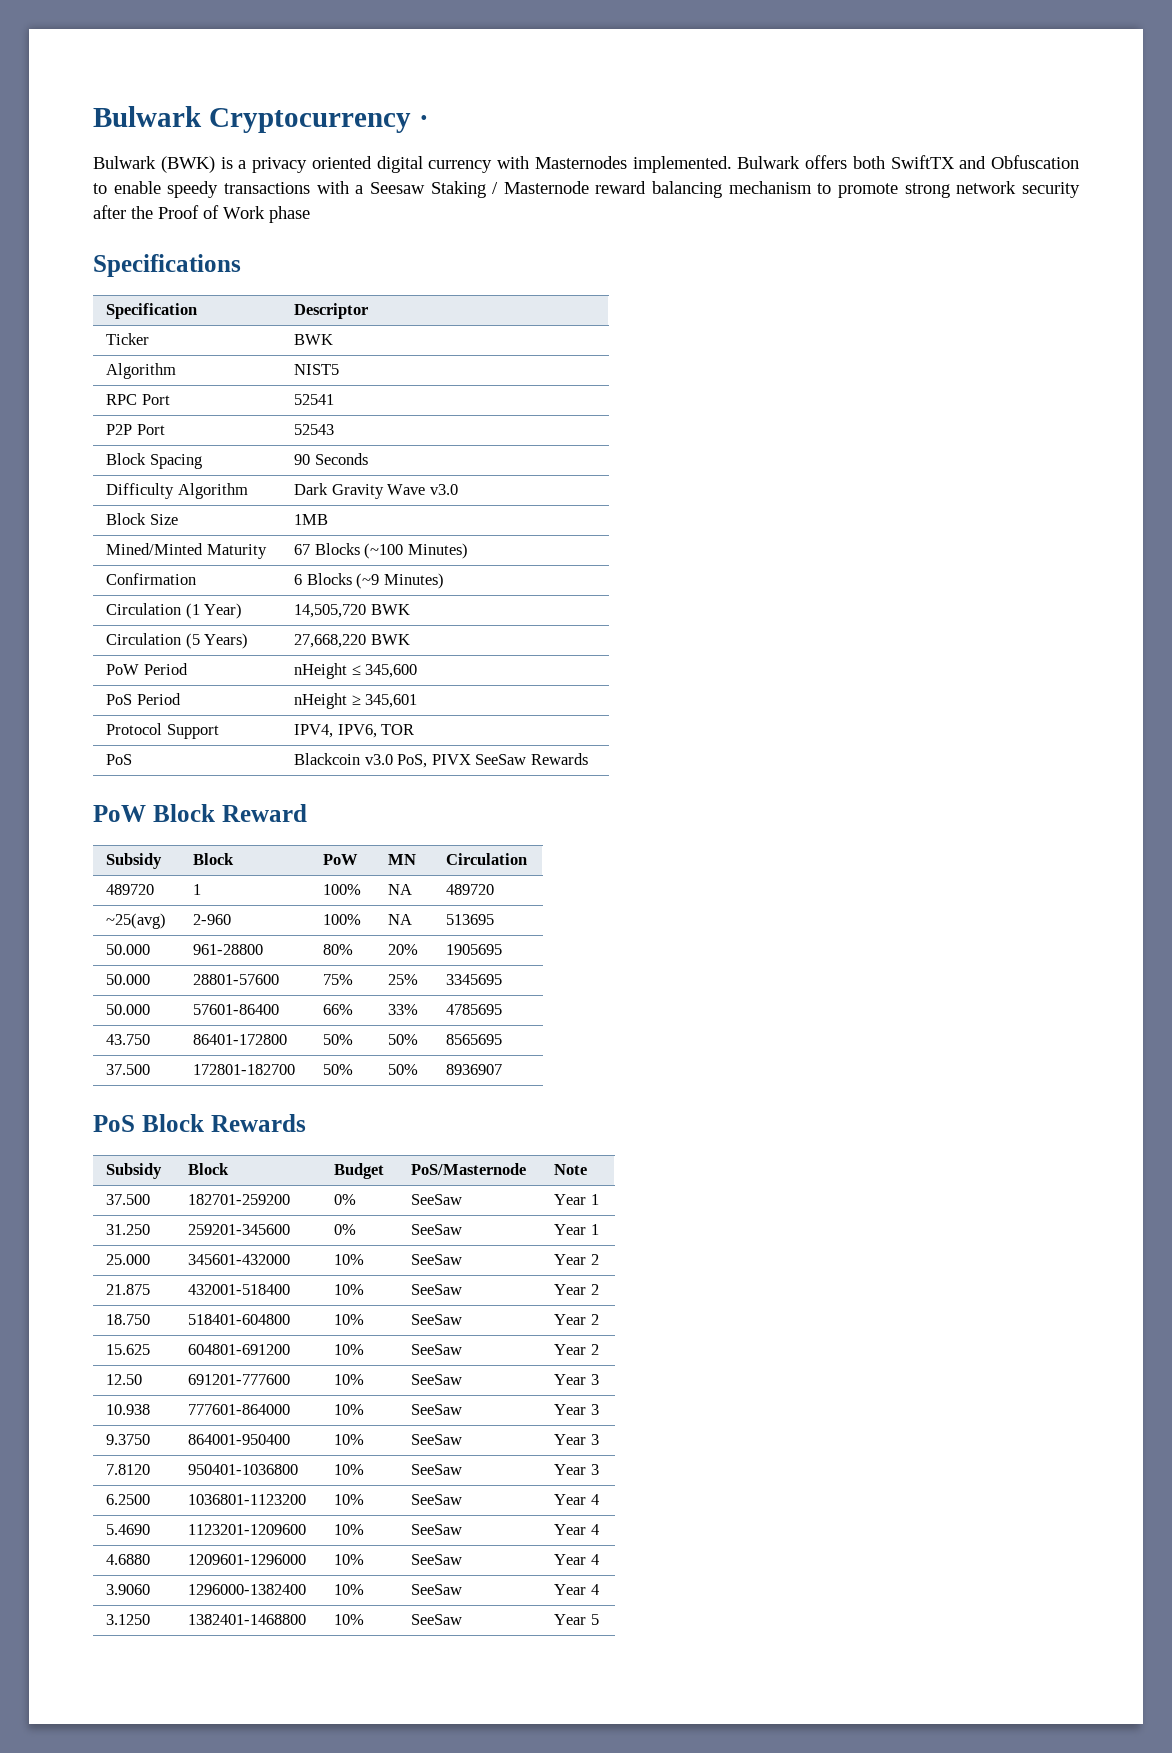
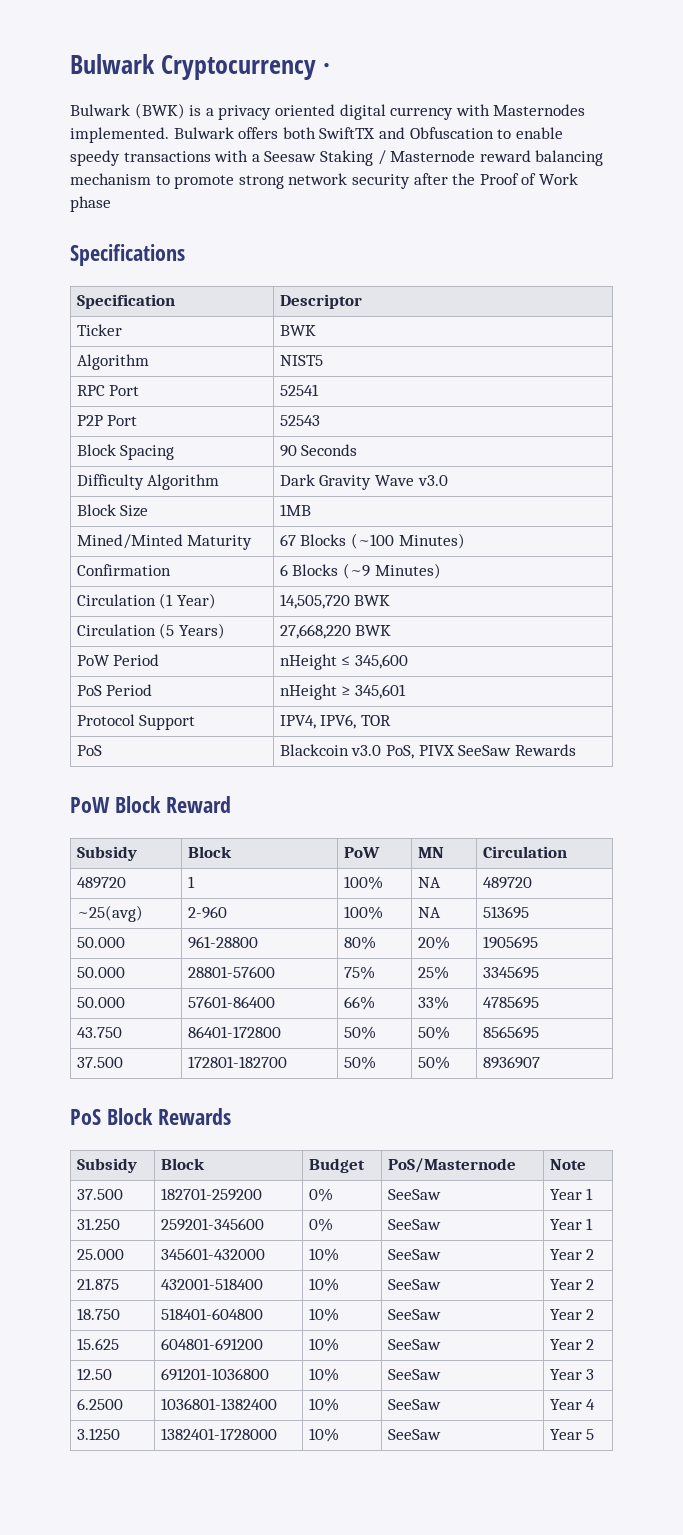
- 12.50 | 691201-777600 | 10% | SeeSaw | Year 3
- 10.938 | 777601-864000 | 10% | SeeSaw | Year 3
- 9.3750 | 864001-950400 | 10% | SeeSaw | Year 3
- 7.8120 | 950401-1036800 | 10% | SeeSaw | Year 3
+ 12.50 | 691201-1036800 | 10% | SeeSaw | Year 3
- 6.2500 | 1036801-1123200 | 10% | SeeSaw | Year 4
- 5.4690 | 1123201-1209600 | 10% | SeeSaw | Year 4
- 4.6880 | 1209601-1296000 | 10% | SeeSaw | Year 4
- 3.9060 | 1296000-1382400 | 10% | SeeSaw | Year 4
+ 6.2500 | 1036801-1382400 | 10% | SeeSaw | Year 4
- 3.1250 | 1382401-1468800 | 10% | SeeSaw | Year 5
+ 3.1250 | 1382401-1728000 | 10% | SeeSaw | Year 5

